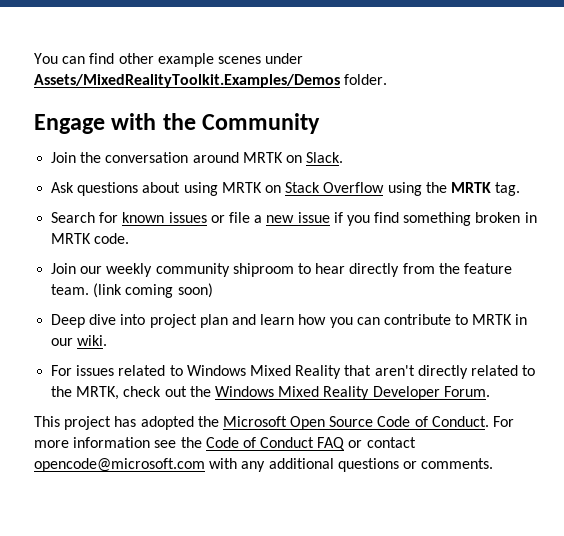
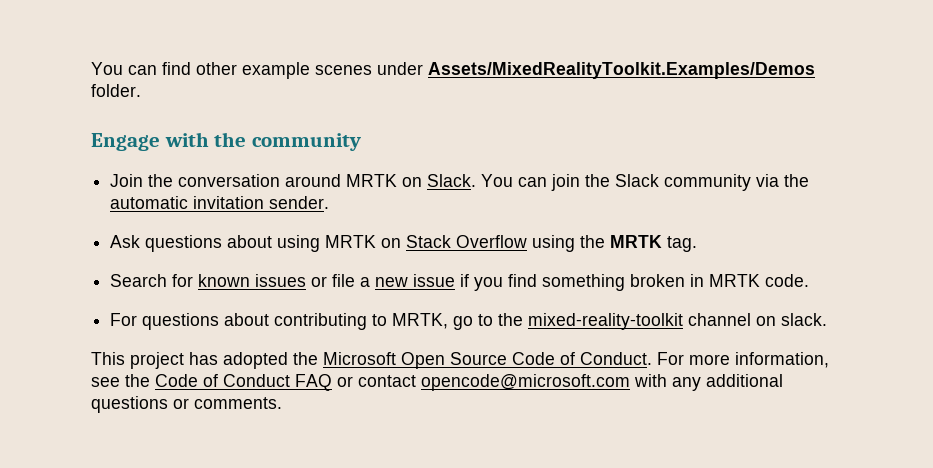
- Engage with the Community
+ Engage with the community
+ You can join the Slack community via the automatic invitation sender.
- Join our weekly community shiproom to hear directly from the feature team. (link coming soon)
- Deep dive into project plan and learn how you can contribute to MRTK in our wiki.
- For issues related to Windows Mixed Reality that aren't directly related to the MRTK, check out the Windows Mixed Reality Developer Forum.
+ For questions about contributing to MRTK, go to the mixed-reality-toolkit channel on slack.
- For more information see the Code of Conduct FAQ or contact opencode@microsoft.com with any additional questions or comments.
+ For more information, see the Code of Conduct FAQ or contact opencode@microsoft.com with any additional questions or comments.

